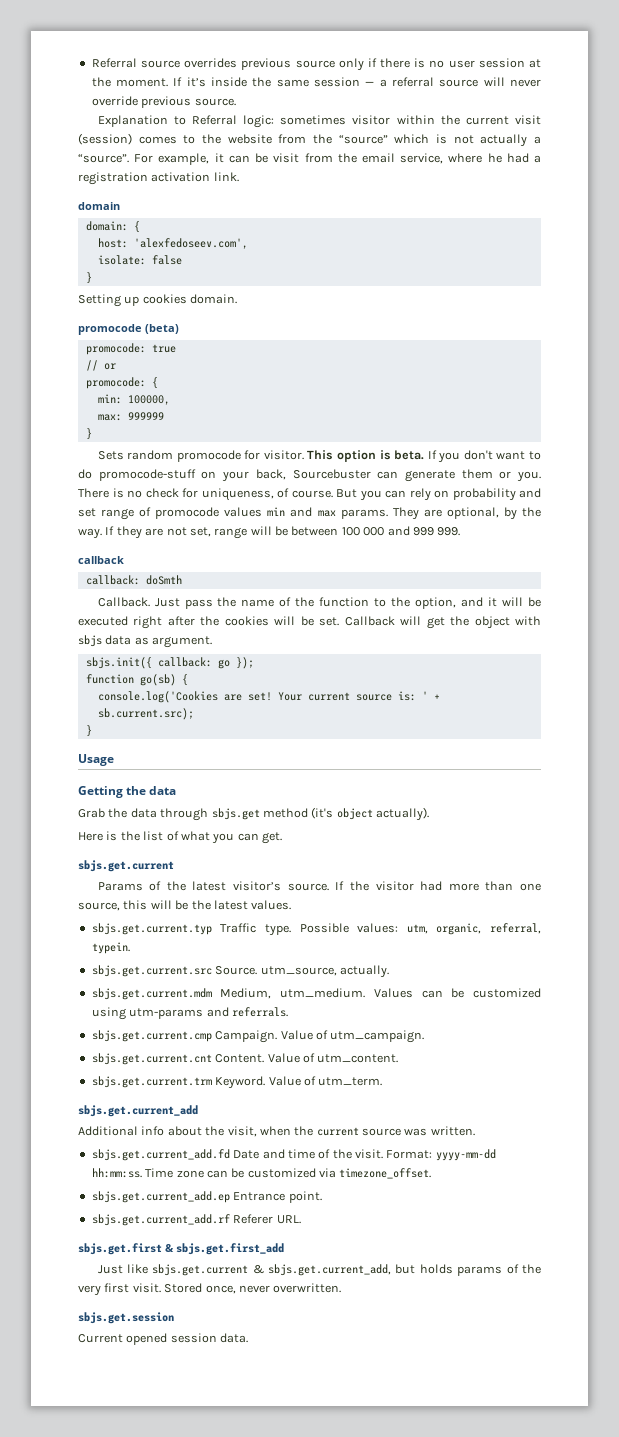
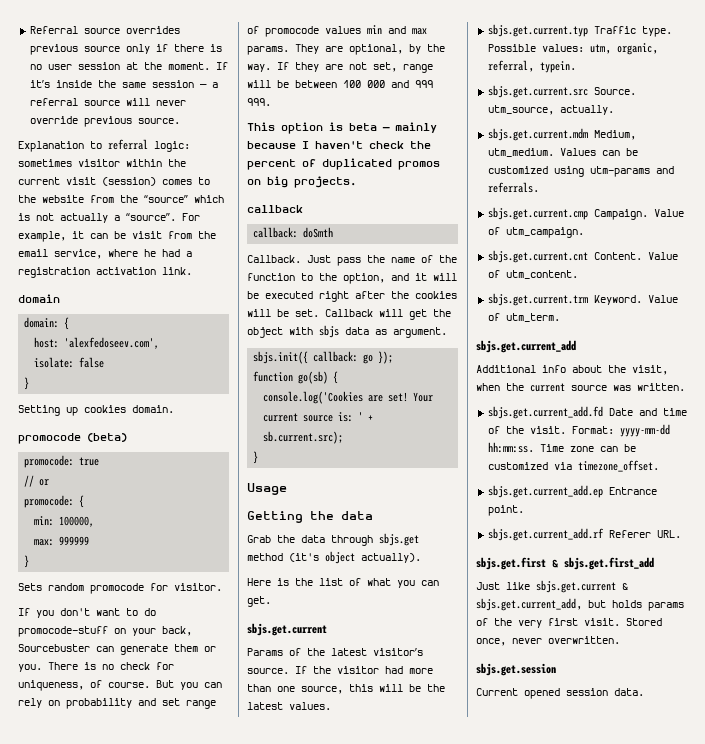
- Explanation to Referral logic: sometimes visitor within the current visit (session) comes to the website from the “source” which is not actually a “source”.
+ Explanation to referral logic: sometimes visitor within the current visit (session) comes to the website from the “source” which is not actually a “source”.
- Sets random promocode for visitor. This option is beta. If you don't want to do promocode-stuff on your back, Sourcebuster can generate them or you.
+ Sets random promocode for visitor.
+ If you don't want to do promocode-stuff on your back, Sourcebuster can generate them or you.
+ This option is beta — mainly because I haven't check the percent of duplicated promos on big projects.

